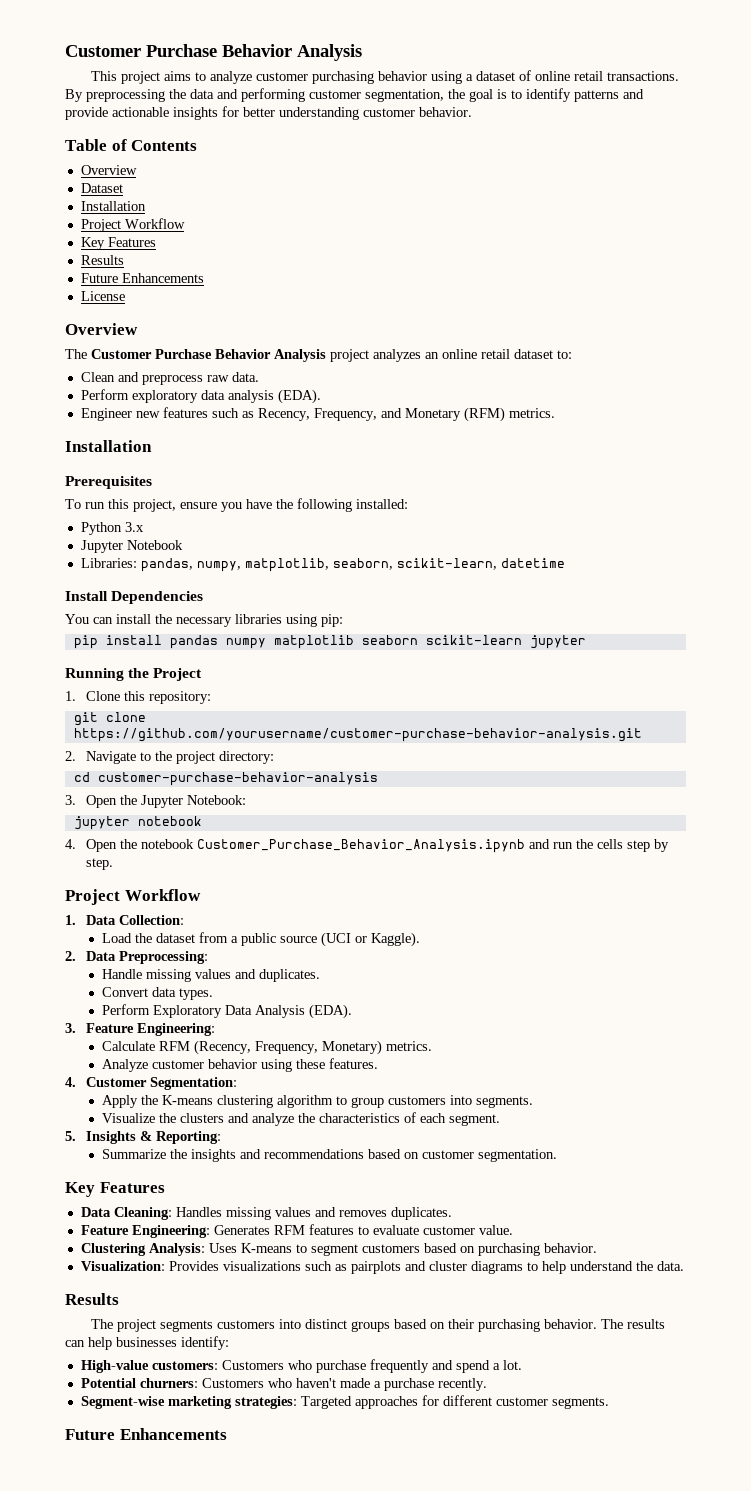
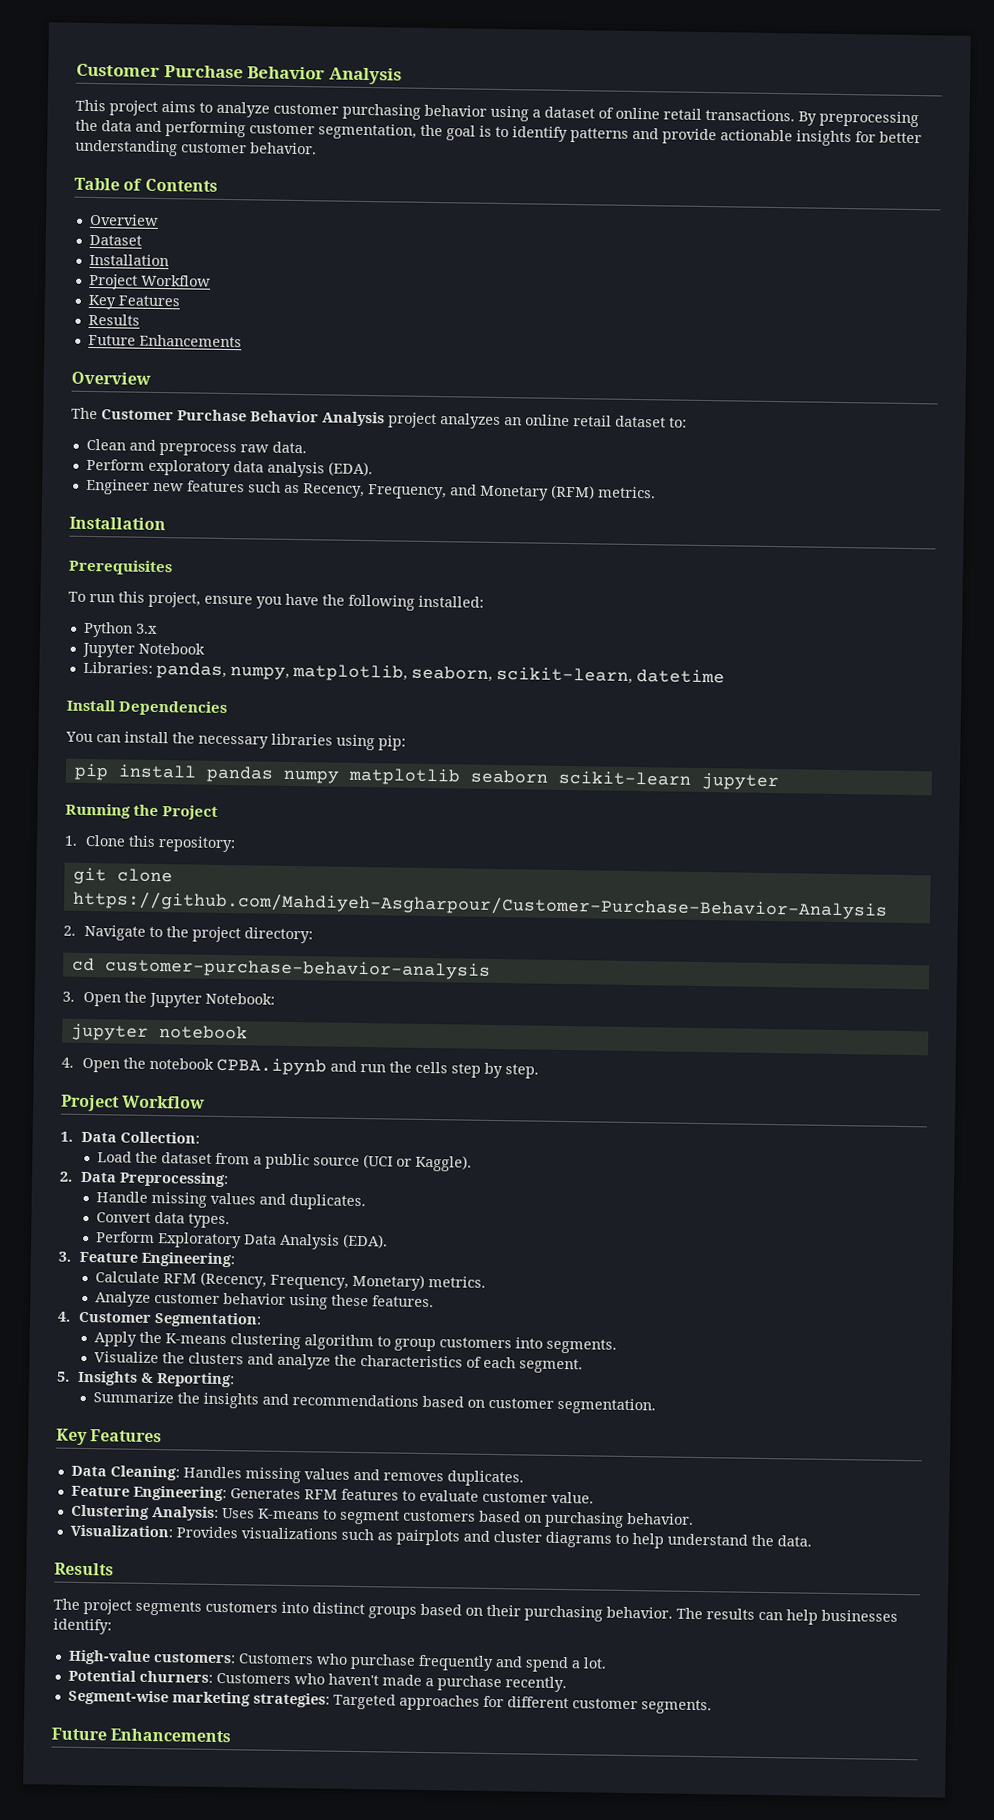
- License
- git clone https://github.com/yourusername/customer-purchase-behavior-analysis.git
+ git clone https://github.com/Mahdiyeh-Asgharpour/Customer-Purchase-Behavior-Analysis
- 4. Open the notebook Customer_Purchase_Behavior_Analysis.ipynb and run the cells step by step.
+ 4. Open the notebook CPBA.ipynb and run the cells step by step.

